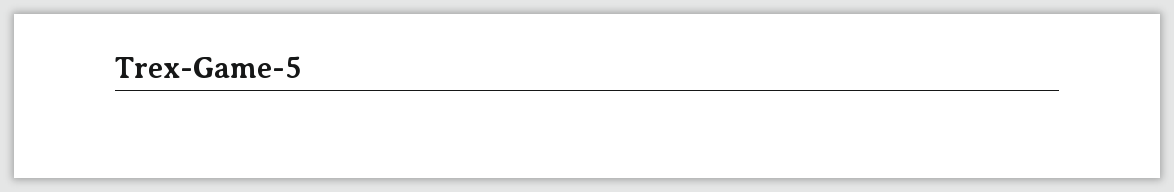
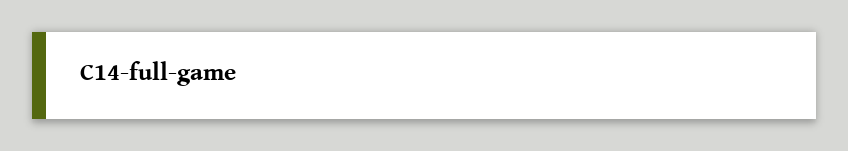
- Trex-Game-5
+ C14-full-game

